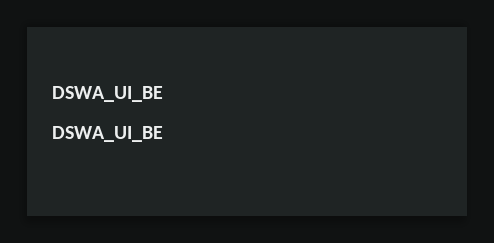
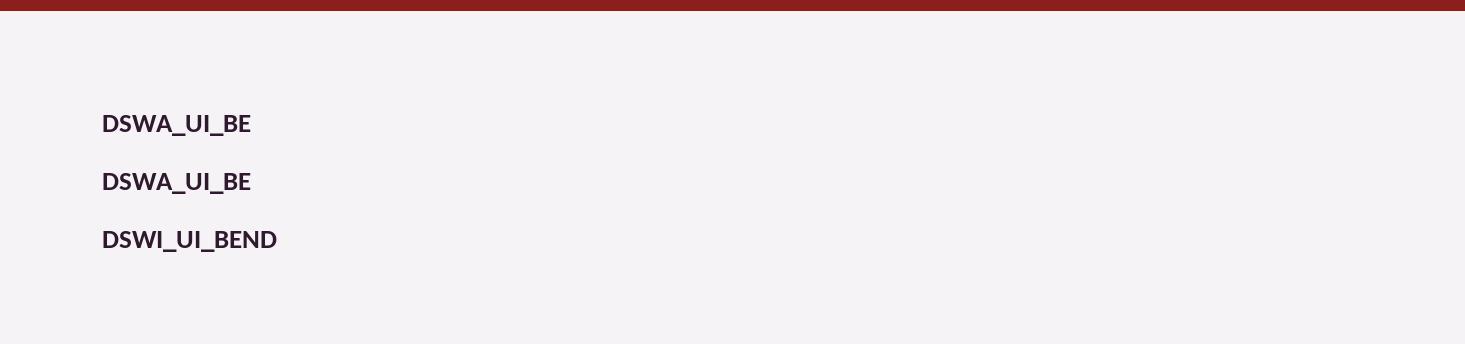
+ DSWI_UI_BEND

